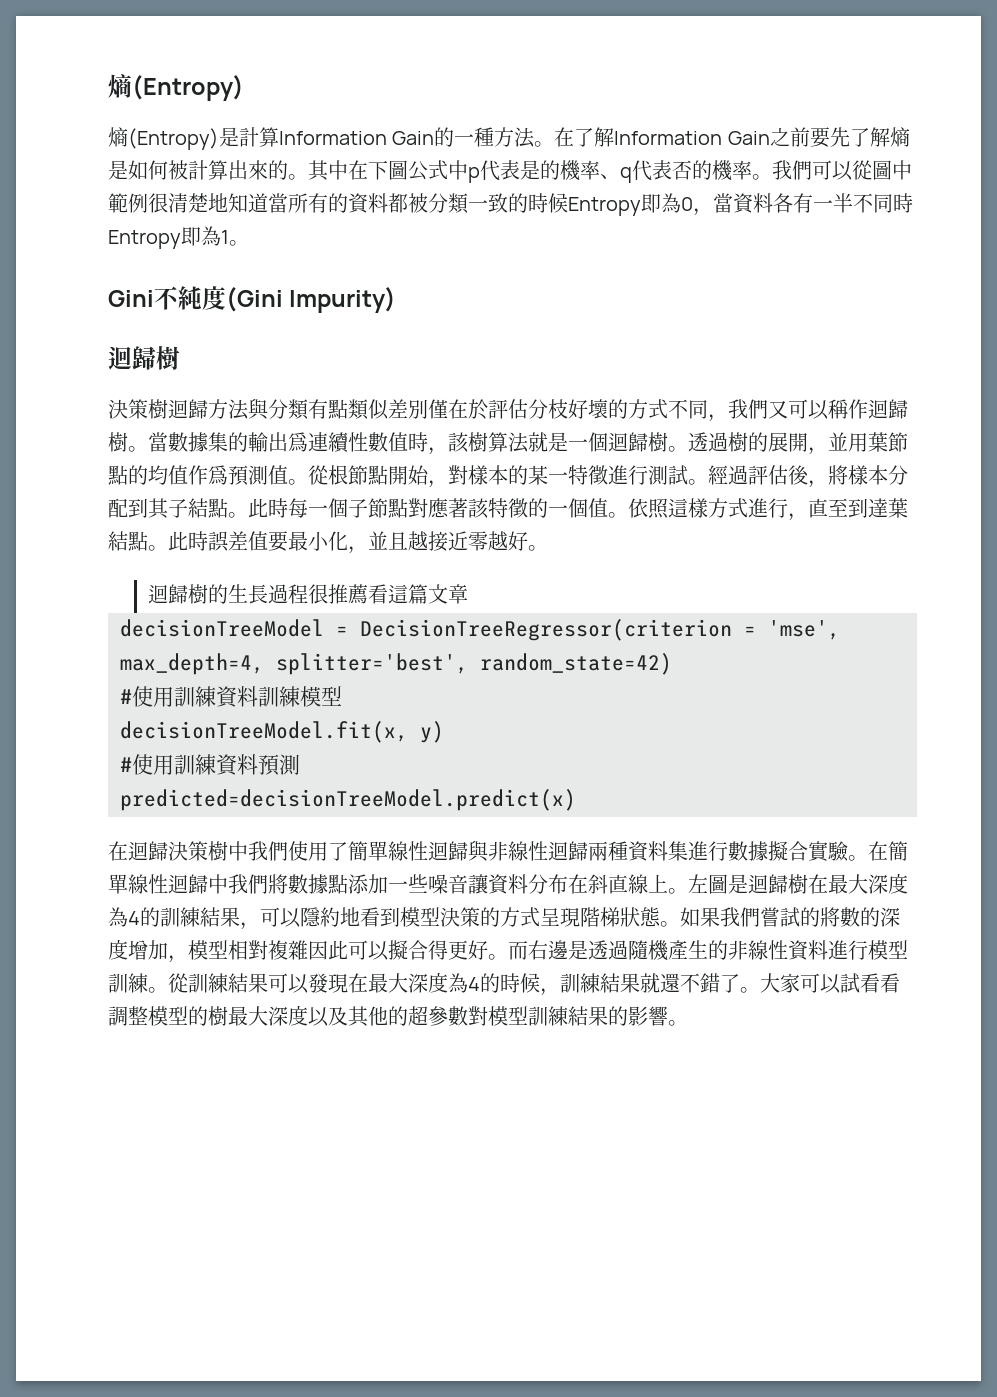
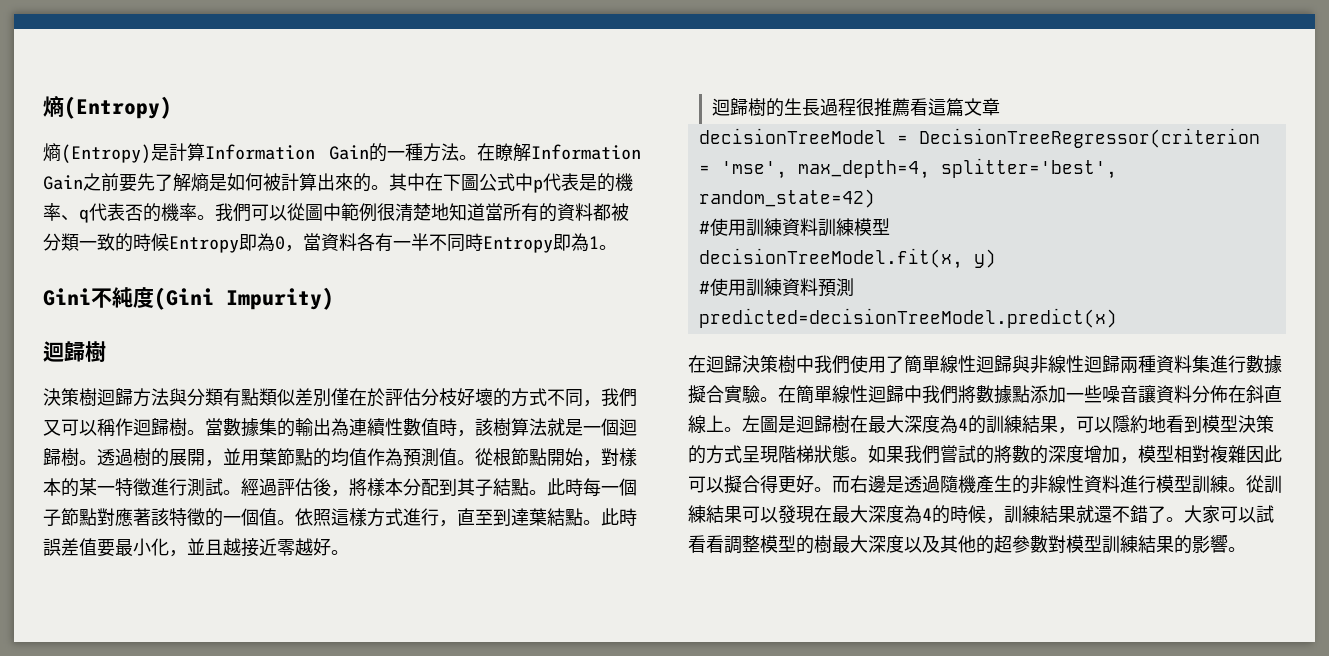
- 在了解Information Gain之前要先了解熵是如何被計算出來的。
+ 在瞭解Information Gain之前要先了解熵是如何被計算出來的。
- 當數據集的輸出爲連續性數值時，該樹算法就是一個迴歸樹。
+ 當數據集的輸出為連續性數值時，該樹算法就是一個迴歸樹。
- 透過樹的展開，並用葉節點的均值作爲預測值。
+ 透過樹的展開，並用葉節點的均值作為預測值。
- 在簡單線性迴歸中我們將數據點添加一些噪音讓資料分布在斜直線上。
+ 在簡單線性迴歸中我們將數據點添加一些噪音讓資料分佈在斜直線上。

